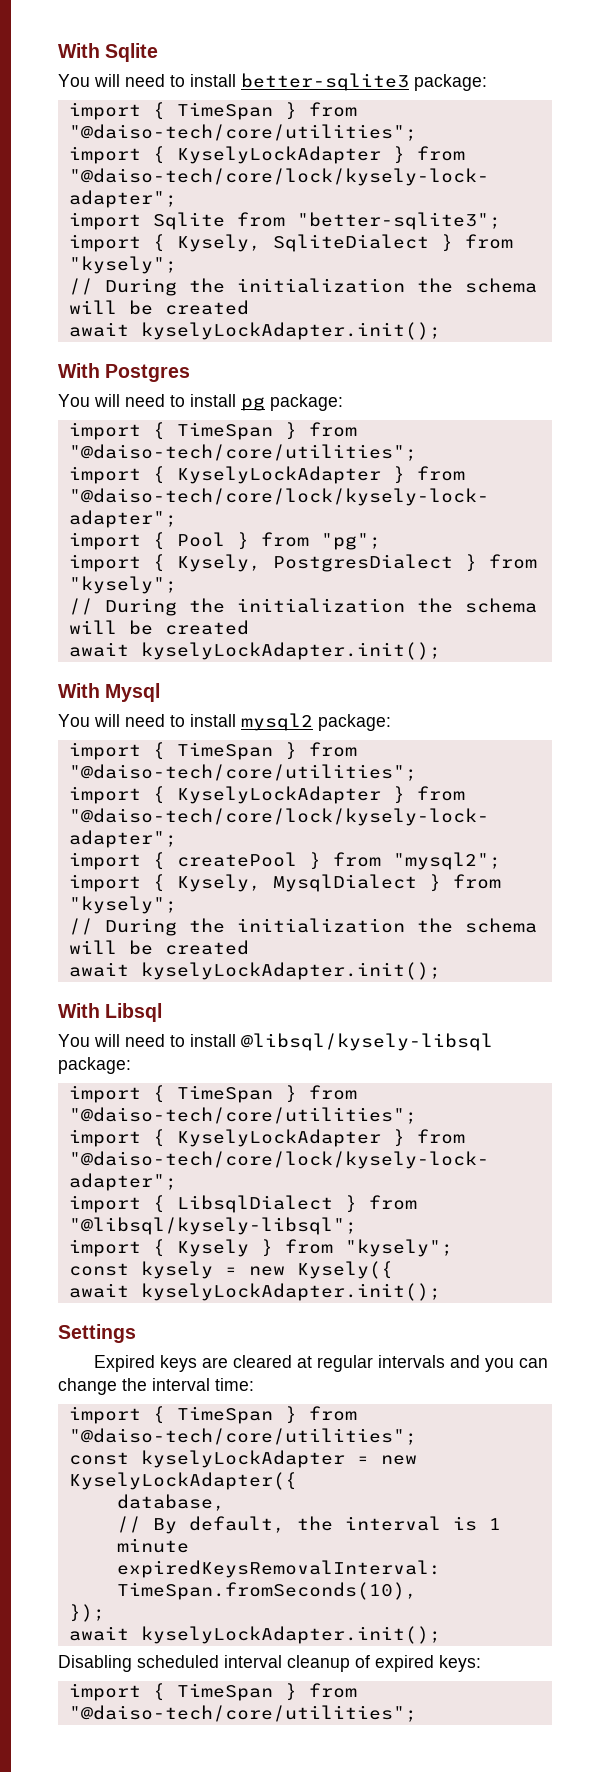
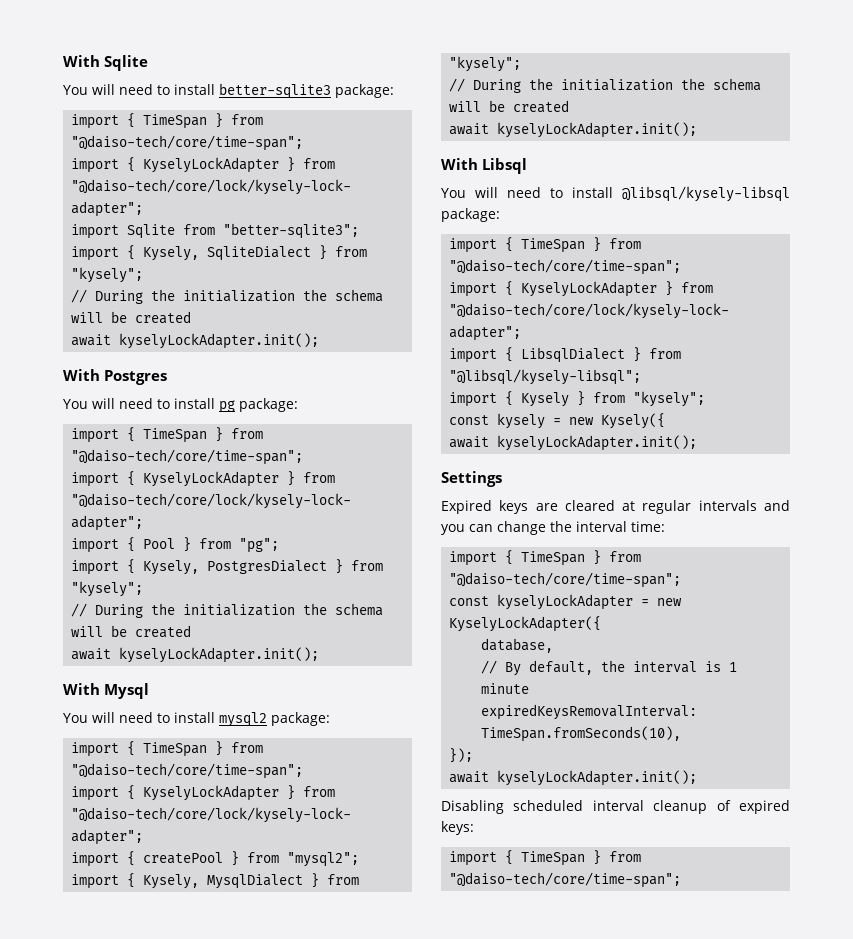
  You will need to install better-sqlite3 package:
- import { TimeSpan } from "@daiso-tech/core/utilities";
+ import { TimeSpan } from "@daiso-tech/core/time-span";
  You will need to install pg package:
- import { TimeSpan } from "@daiso-tech/core/utilities";
+ import { TimeSpan } from "@daiso-tech/core/time-span";
  You will need to install mysql2 package:
- import { TimeSpan } from "@daiso-tech/core/utilities";
+ import { TimeSpan } from "@daiso-tech/core/time-span";
  You will need to install @libsql/kysely-libsql package:
- import { TimeSpan } from "@daiso-tech/core/utilities";
+ import { TimeSpan } from "@daiso-tech/core/time-span";
  Expired keys are cleared at regular intervals and you can change the interval time:
- import { TimeSpan } from "@daiso-tech/core/utilities";
+ import { TimeSpan } from "@daiso-tech/core/time-span";
  Disabling scheduled interval cleanup of expired keys:
- import { TimeSpan } from "@daiso-tech/core/utilities";
+ import { TimeSpan } from "@daiso-tech/core/time-span";

